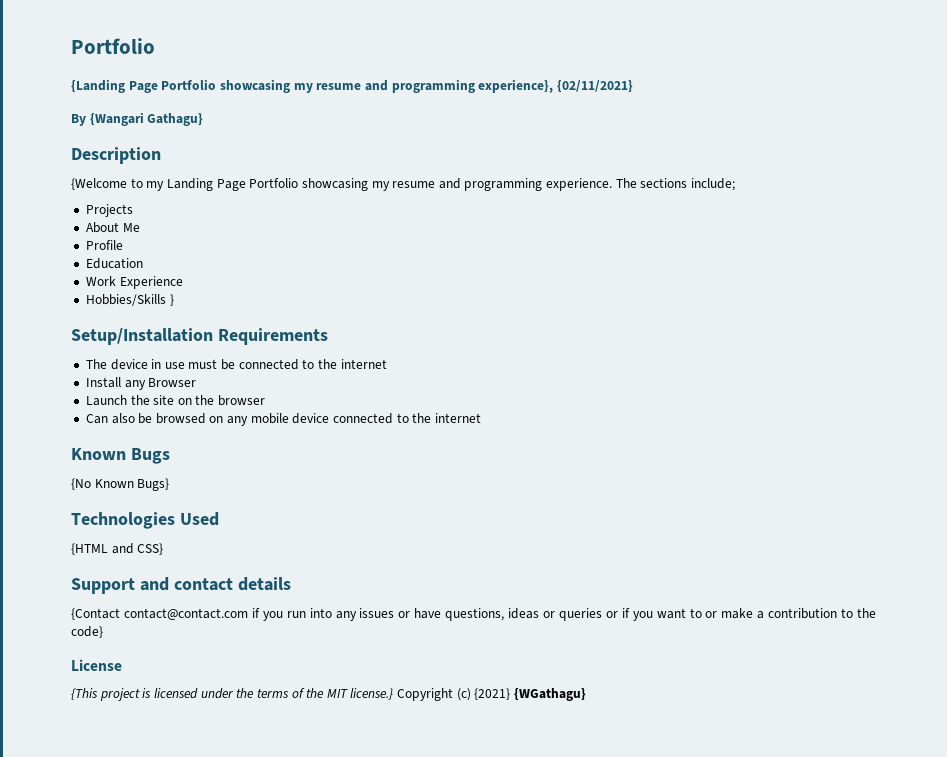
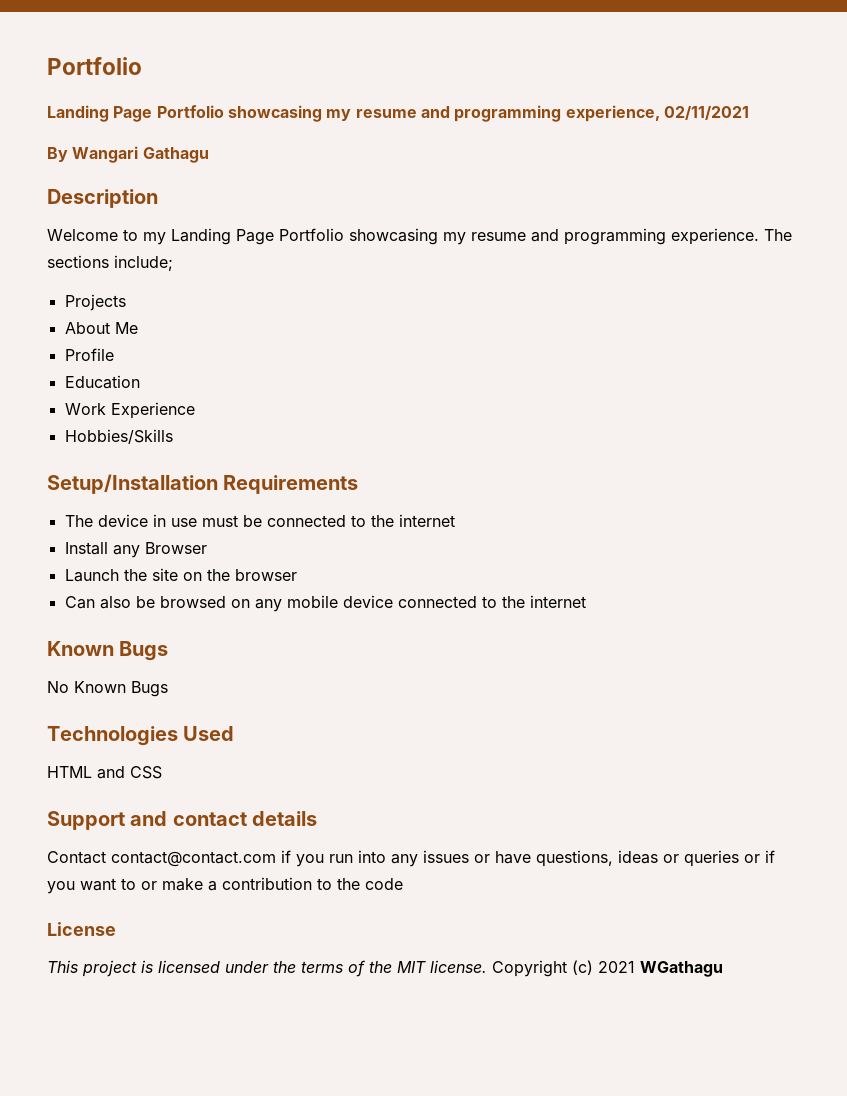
- {Landing Page Portfolio showcasing my resume and programming experience}, {02/11/2021}
+ Landing Page Portfolio showcasing my resume and programming experience, 02/11/2021
- By {Wangari Gathagu}
+ By Wangari Gathagu
- {Welcome to my Landing Page Portfolio showcasing my resume and programming experience.
+ Welcome to my Landing Page Portfolio showcasing my resume and programming experience.
- Hobbies/Skills }
+ Hobbies/Skills
- {No Known Bugs}
+ No Known Bugs
- {HTML and CSS}
+ HTML and CSS
- {Contact contact@contact.com if you run into any issues or have questions, ideas or queries or if you want to or make a contribution to the code}
+ Contact contact@contact.com if you run into any issues or have questions, ideas or queries or if you want to or make a contribution to the code
- {This project is licensed under the terms of the MIT license.} Copyright (c) {2021} {WGathagu}
+ This project is licensed under the terms of the MIT license. Copyright (c) 2021 WGathagu

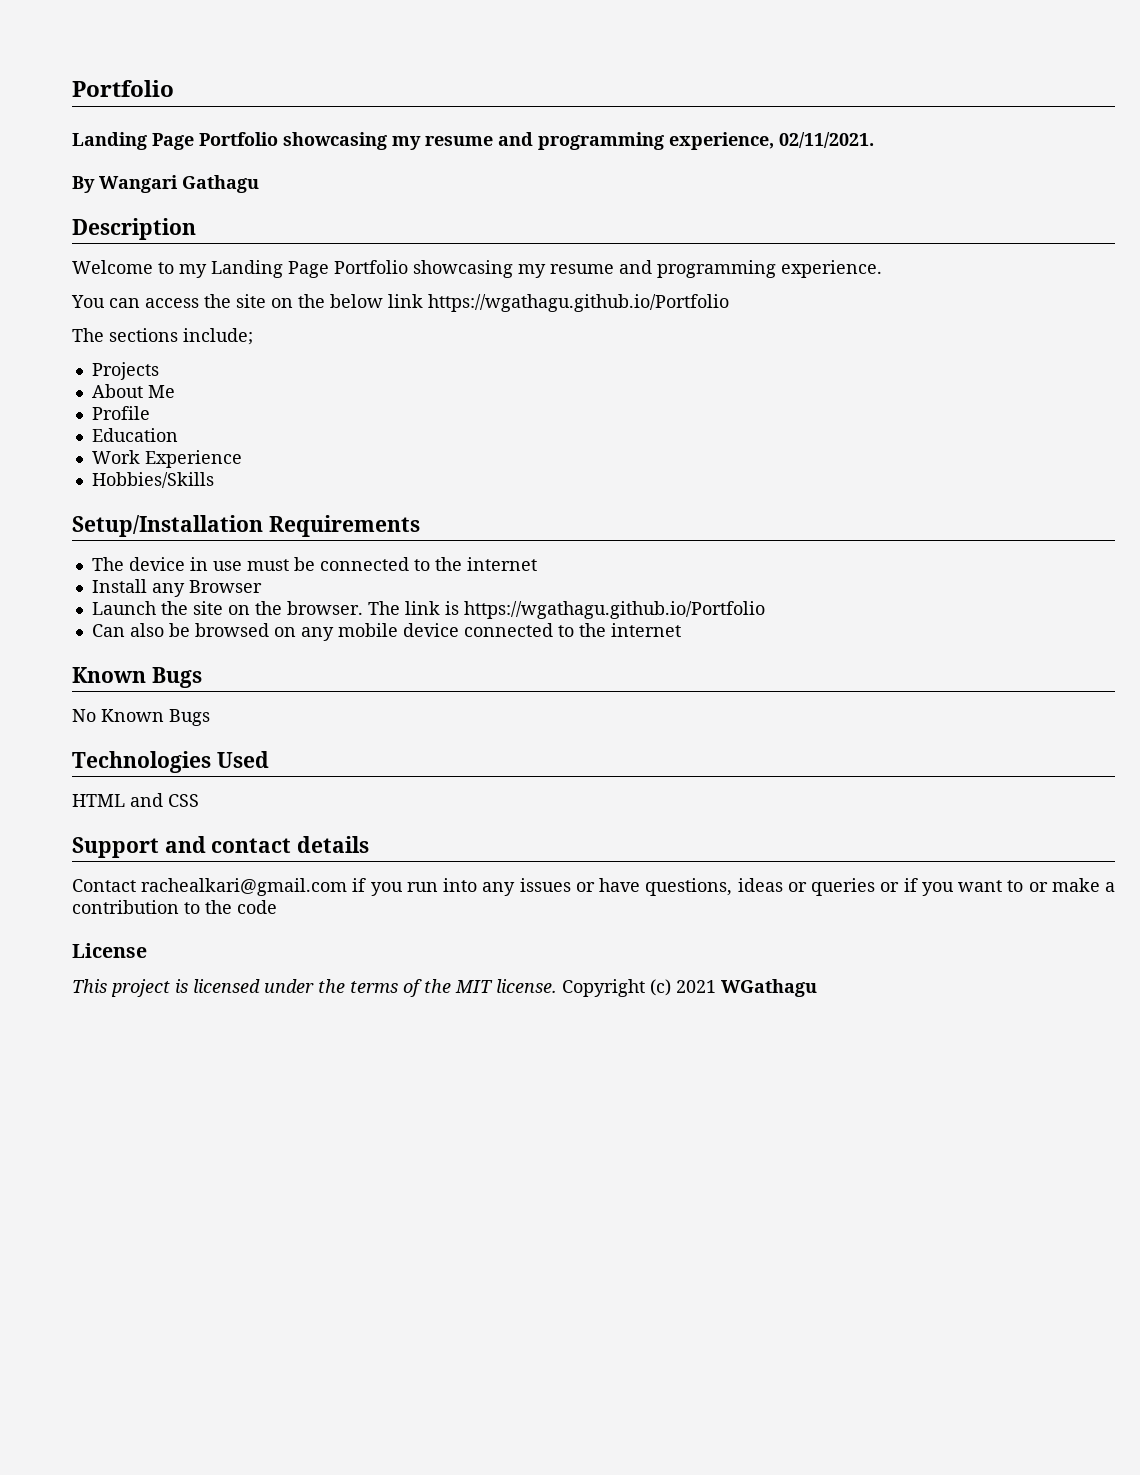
- Landing Page Portfolio showcasing my resume and programming experience, 02/11/2021
+ Landing Page Portfolio showcasing my resume and programming experience, 02/11/2021.
- Welcome to my Landing Page Portfolio showcasing my resume and programming experience. The sections include;
+ Welcome to my Landing Page Portfolio showcasing my resume and programming experience.
+ You can access the site on the below link https://wgathagu.github.io/Portfolio
+ The sections include;
- Launch the site on the browser
+ Launch the site on the browser. The link is https://wgathagu.github.io/Portfolio
- Contact contact@contact.com if you run into any issues or have questions, ideas or queries or if you want to or make a contribution to the code
+ Contact rachealkari@gmail.com if you run into any issues or have questions, ideas or queries or if you want to or make a contribution to the code

